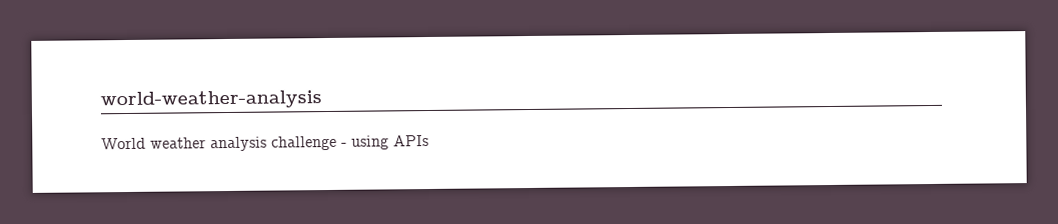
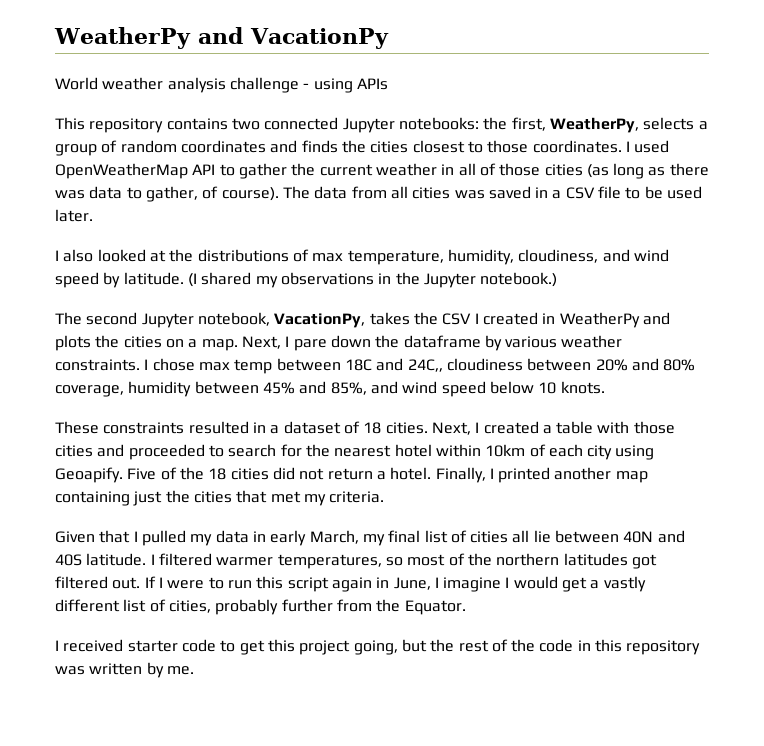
- world-weather-analysis
+ WeatherPy and VacationPy
+ This repository contains two connected Jupyter notebooks: the first, WeatherPy, selects a group of random coordinates and finds the cities closest to those coordinates. I used OpenWeatherMap API to gather the current weather in all of those cities (as long as there was data to gather, of course). The data from all cities was saved in a CSV file to be used later.
+ I also looked at the distributions of max temperature, humidity, cloudiness, and wind speed by latitude. (I shared my observations in the Jupyter notebook.)
+ The second Jupyter notebook, VacationPy, takes the CSV I created in WeatherPy and plots the cities on a map. Next, I pare down the dataframe by various weather constraints. I chose max temp between 18C and 24C,, cloudiness between 20% and 80% coverage, humidity between 45% and 85%, and wind speed below 10 knots.
+ These constraints resulted in a dataset of 18 cities. Next, I created a table with those cities and proceeded to search for the nearest hotel within 10km of each city using Geoapify. Five of the 18 cities did not return a hotel. Finally, I printed another map containing just the cities that met my criteria.
+ Given that I pulled my data in early March, my final list of cities all lie between 40N and 40S latitude. I filtered warmer temperatures, so most of the northern latitudes got filtered out. If I were to run this script again in June, I imagine I would get a vastly different list of cities, probably further from the Equator.
+ I received starter code to get this project going, but the rest of the code in this repository was written by me.

